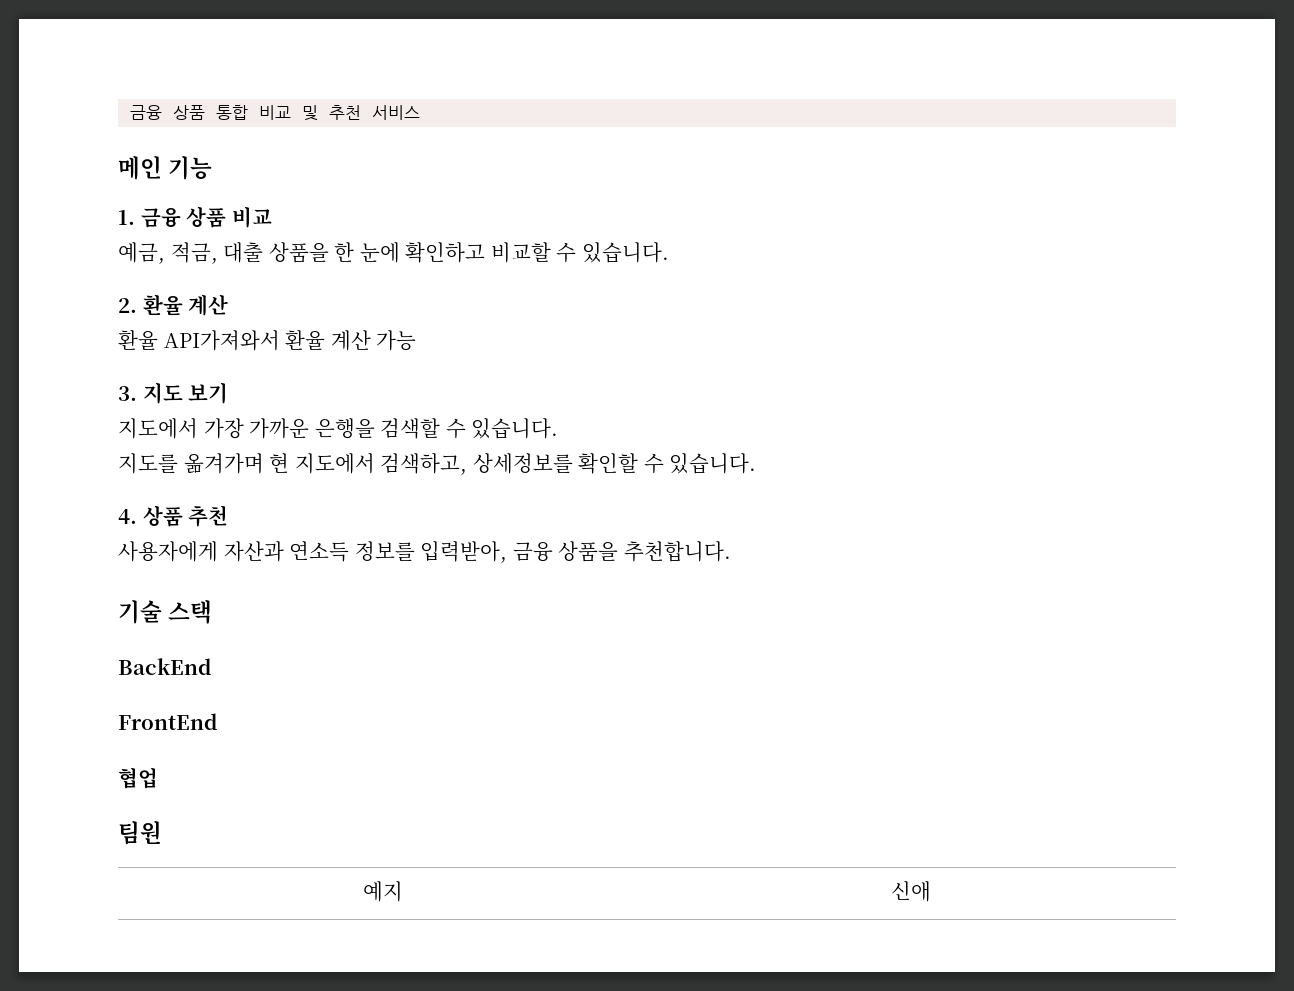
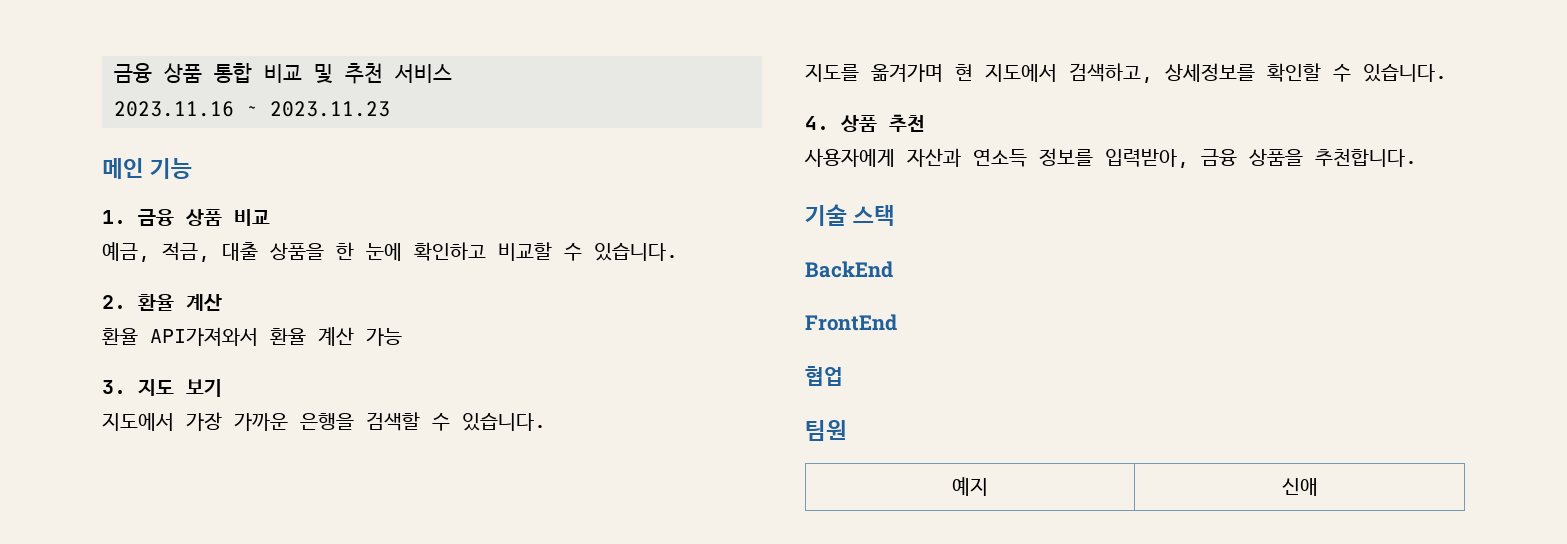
+ 2023.11.16 ~ 2023.11.23

